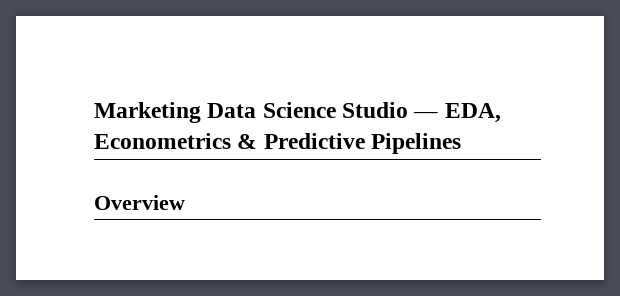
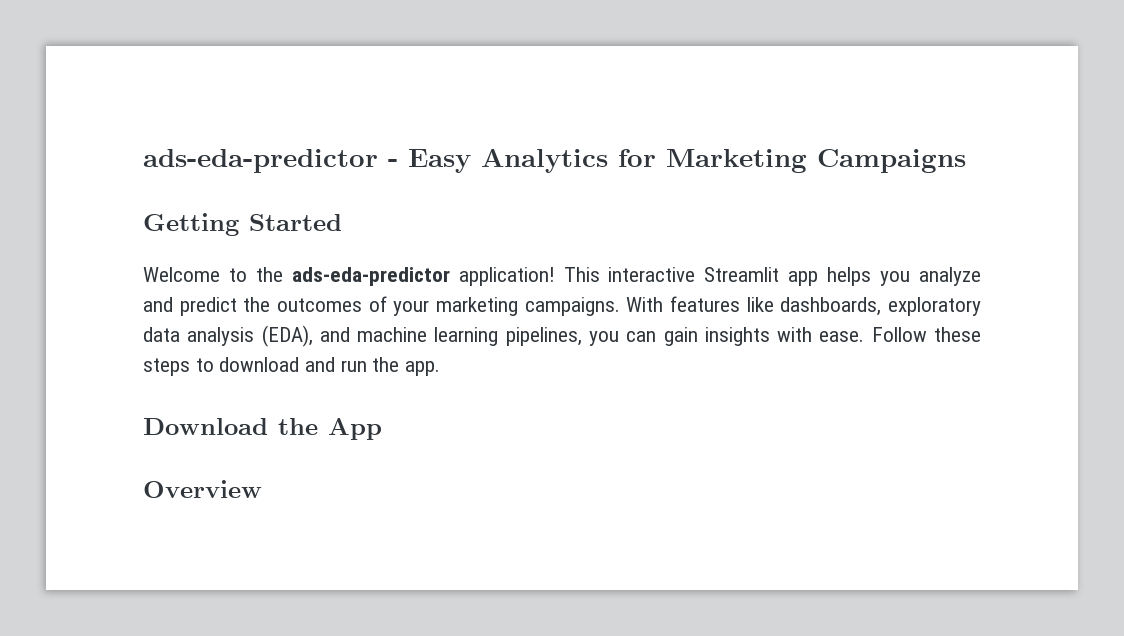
- Marketing Data Science Studio — EDA, Econometrics & Predictive Pipelines
+ ads-eda-predictor - Easy Analytics for Marketing Campaigns
+ Getting Started
+ Welcome to the ads-eda-predictor application! This interactive Streamlit app helps you analyze and predict the outcomes of your marketing campaigns. With features like dashboards, exploratory data analysis (EDA), and machine learning pipelines, you can gain insights with ease. Follow these steps to download and run the app.
+ Download the App

